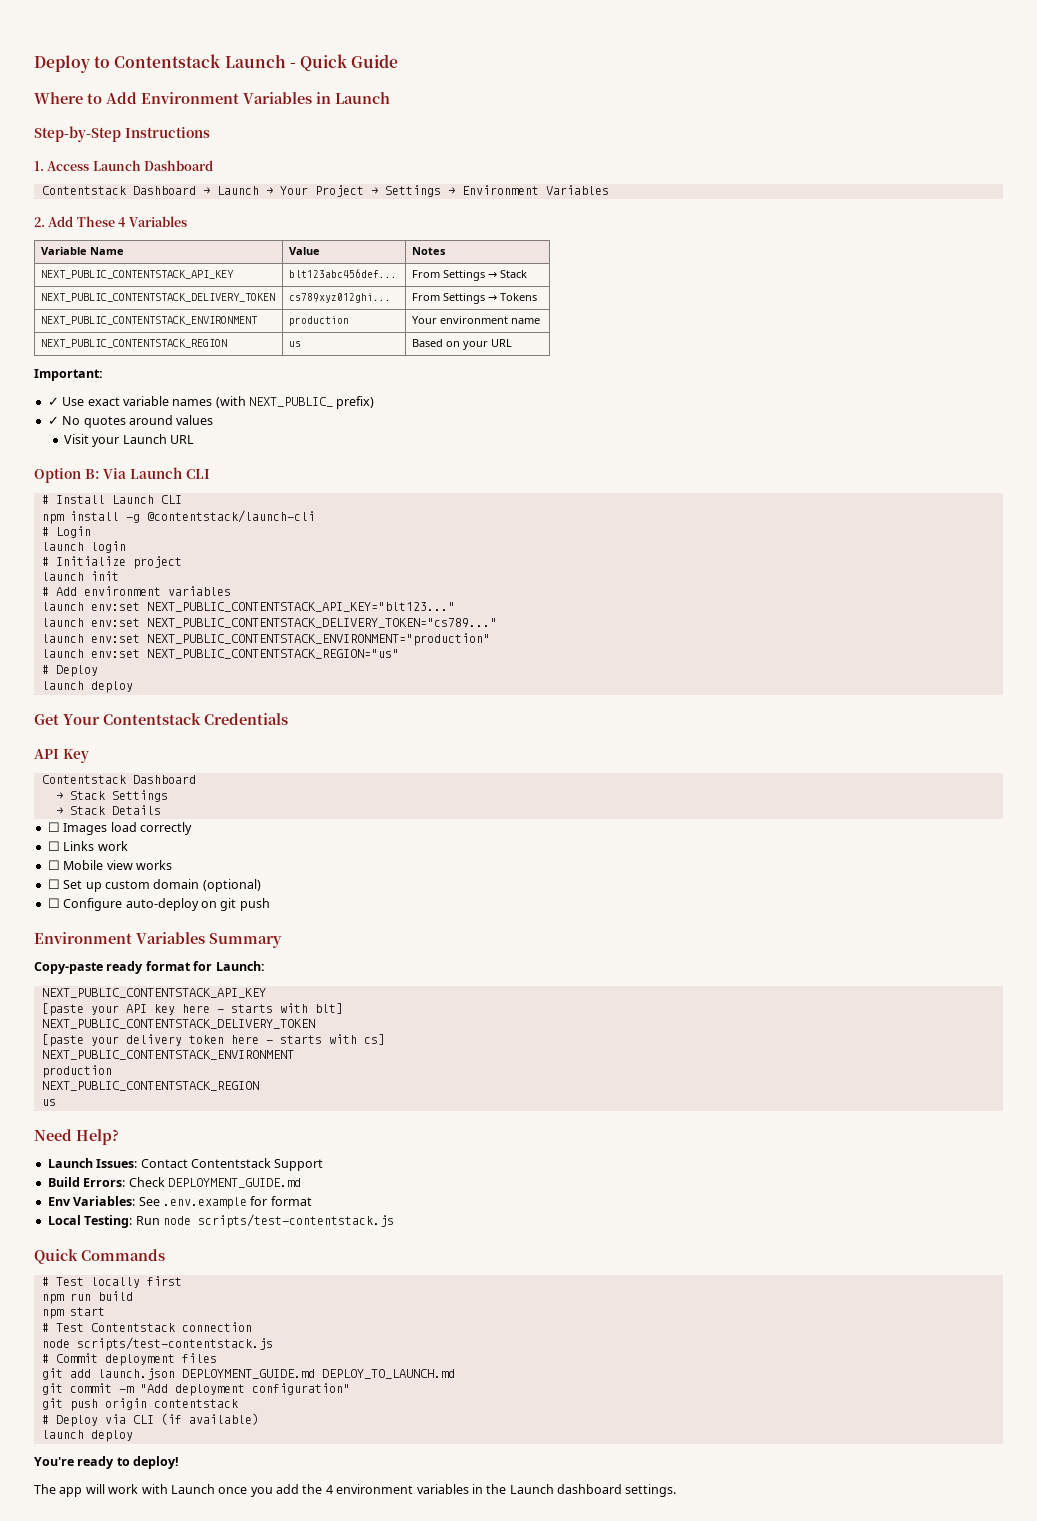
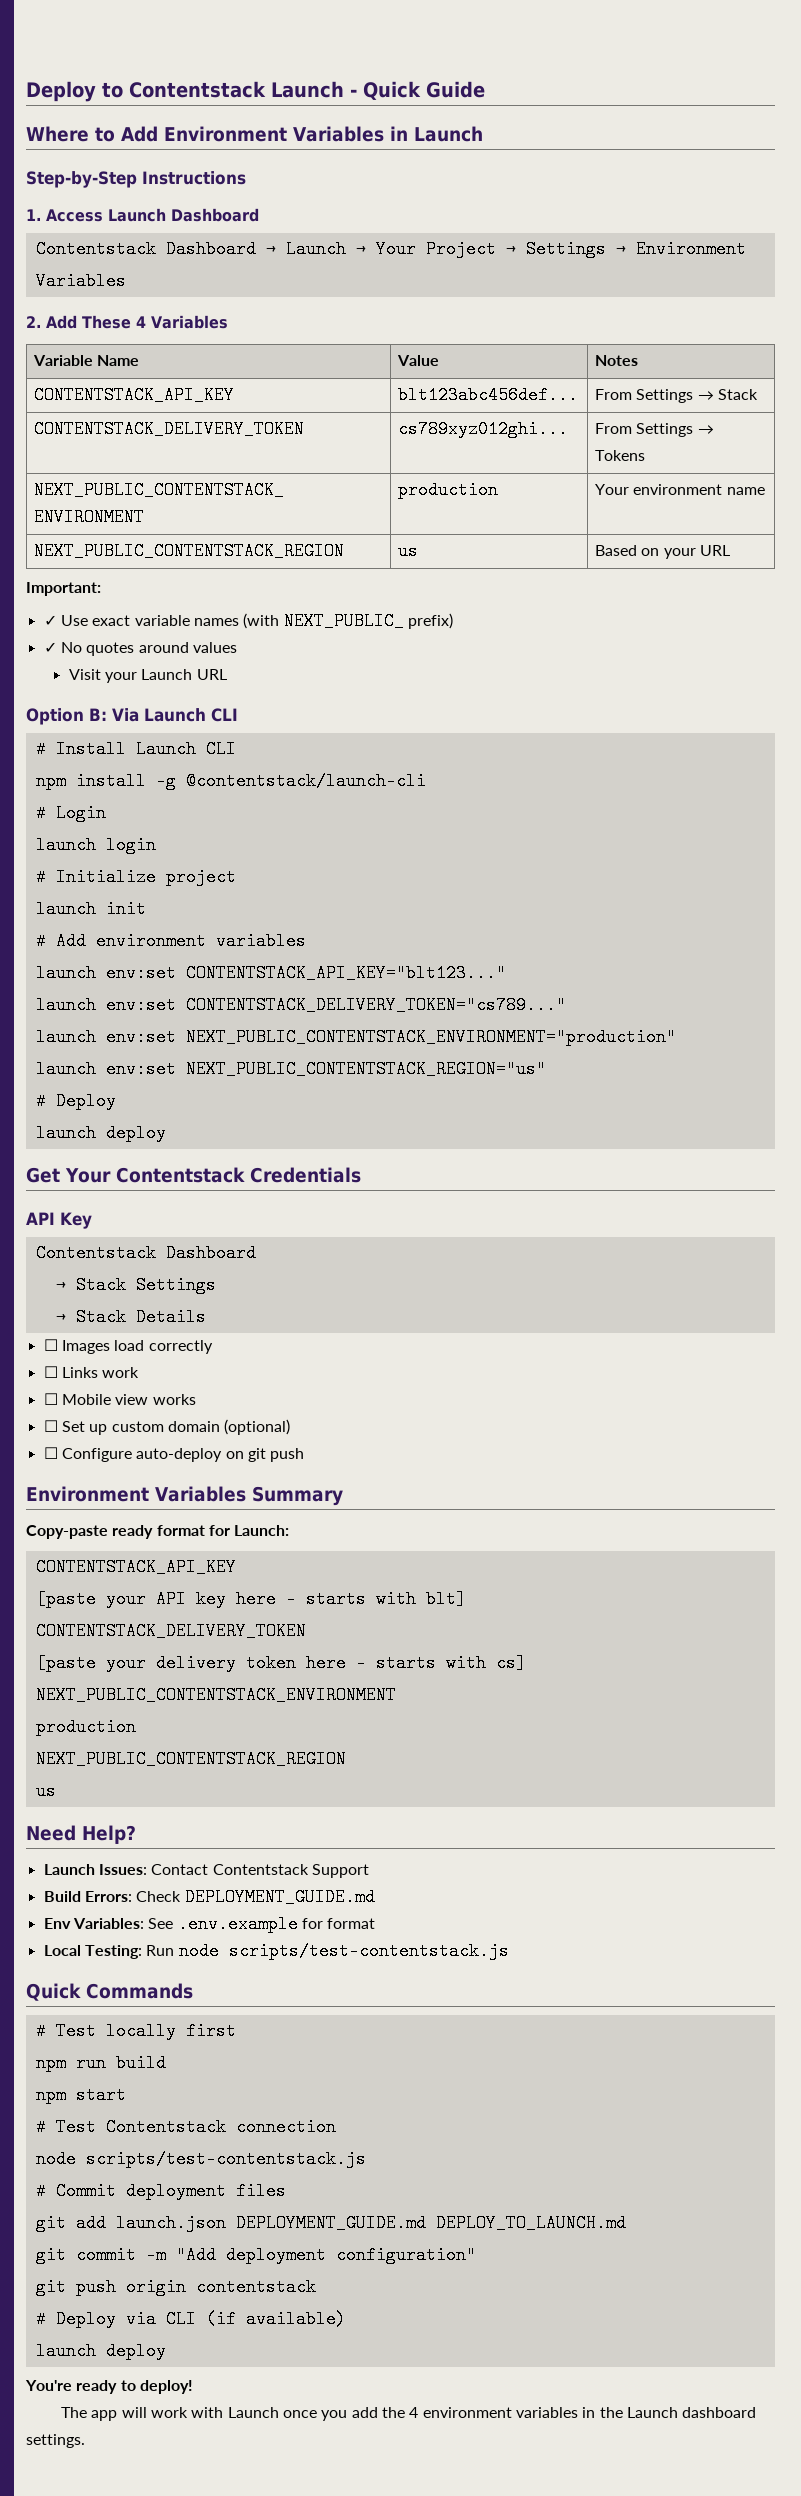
- NEXT_PUBLIC_CONTENTSTACK_API_KEY | blt123abc456def... | From Settings → Stack
+ CONTENTSTACK_API_KEY | blt123abc456def... | From Settings → Stack
- NEXT_PUBLIC_CONTENTSTACK_DELIVERY_TOKEN | cs789xyz012ghi... | From Settings → Tokens
+ CONTENTSTACK_DELIVERY_TOKEN | cs789xyz012ghi... | From Settings → Tokens
- launch env:set NEXT_PUBLIC_CONTENTSTACK_API_KEY="blt123..."
- launch env:set NEXT_PUBLIC_CONTENTSTACK_DELIVERY_TOKEN="cs789..."
+ launch env:set CONTENTSTACK_API_KEY="blt123..."
+ launch env:set CONTENTSTACK_DELIVERY_TOKEN="cs789..."
  Copy-paste ready format for Launch:
- NEXT_PUBLIC_CONTENTSTACK_API_KEY
+ CONTENTSTACK_API_KEY
  [paste your API key here - starts with blt]
- NEXT_PUBLIC_CONTENTSTACK_DELIVERY_TOKEN
+ CONTENTSTACK_DELIVERY_TOKEN

